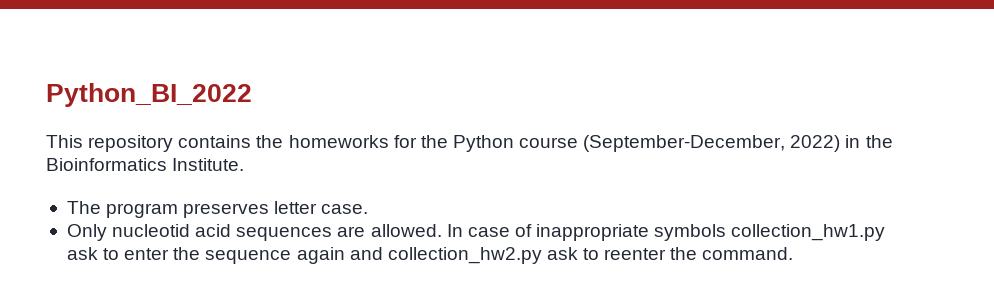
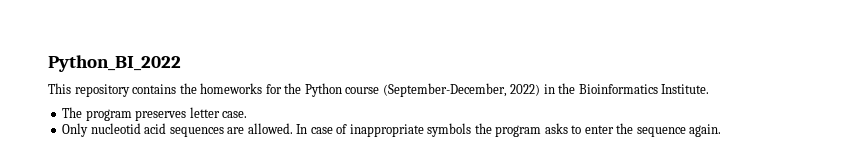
- In case of inappropriate symbols collection_hw1.py ask to enter the sequence again and collection_hw2.py ask to reenter the command.
+ In case of inappropriate symbols the program asks to enter the sequence again.

